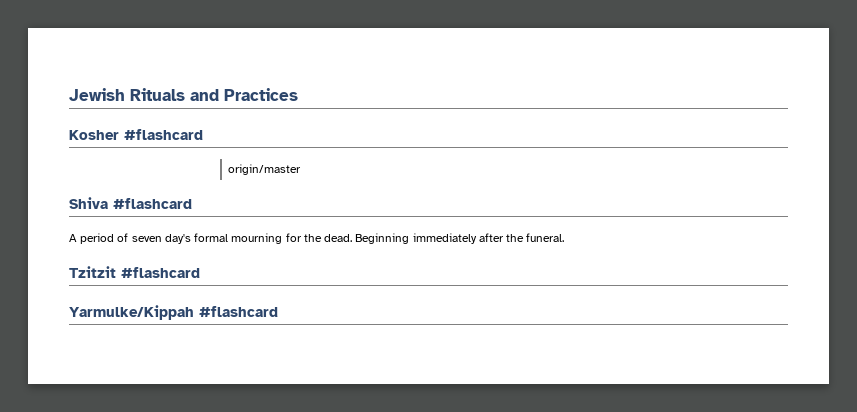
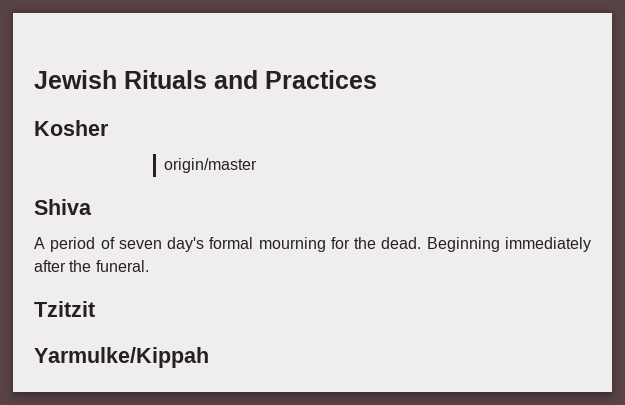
- Kosher #flashcard
+ Kosher
- Shiva #flashcard
+ Shiva
- Tzitzit #flashcard
+ Tzitzit
- Yarmulke/Kippah #flashcard
+ Yarmulke/Kippah

